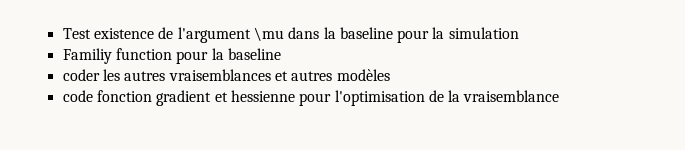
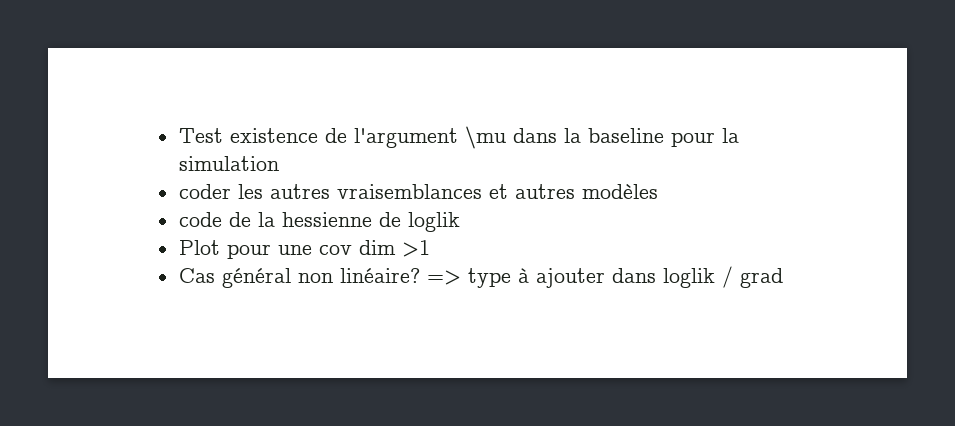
- Familiy function pour la baseline
- code fonction gradient et hessienne pour l'optimisation de la vraisemblance
+ code de la hessienne de loglik
+ Plot pour une cov dim >1
+ Cas général non linéaire? => type à ajouter dans loglik / grad

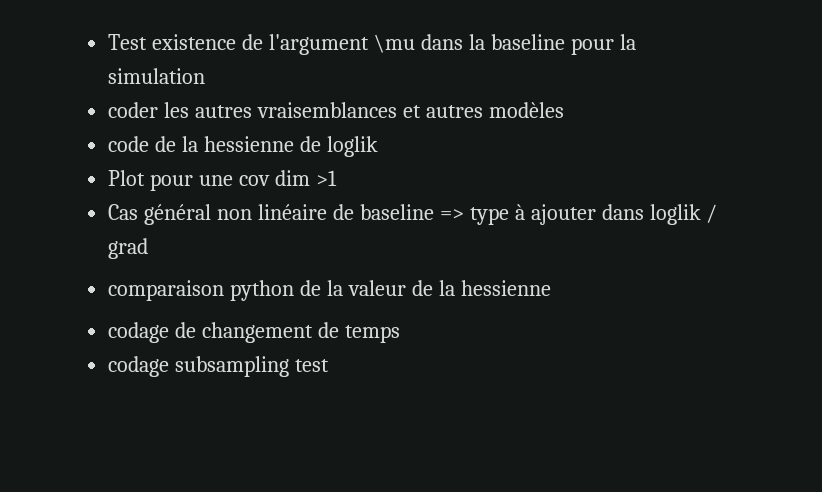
- Cas général non linéaire? => type à ajouter dans loglik / grad
+ Cas général non linéaire de baseline => type à ajouter dans loglik / grad
+ comparaison python de la valeur de la hessienne
+ codage de changement de temps
+ codage subsampling test

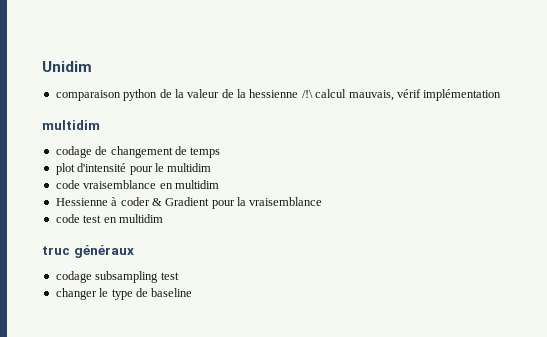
- Test existence de l'argument \mu dans la baseline pour la simulation
- coder les autres vraisemblances et autres modèles
- code de la hessienne de loglik
- Plot pour une cov dim >1
- Cas général non linéaire de baseline => type à ajouter dans loglik / grad
+ Unidim
- comparaison python de la valeur de la hessienne
+ comparaison python de la valeur de la hessienne /!\ calcul mauvais, vérif implémentation
+ multidim
+ plot d'intensité pour le multidim
+ code vraisemblance en multidim
+ Hessienne à coder & Gradient pour la vraisemblance
+ code test en multidim
+ truc généraux
  codage subsampling test
+ changer le type de baseline

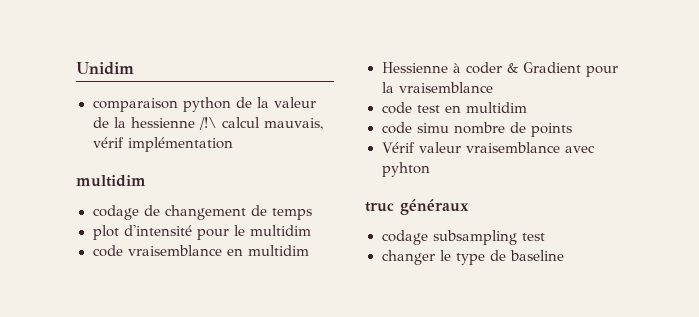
+ code simu nombre de points
+ Vérif valeur vraisemblance avec pyhton

